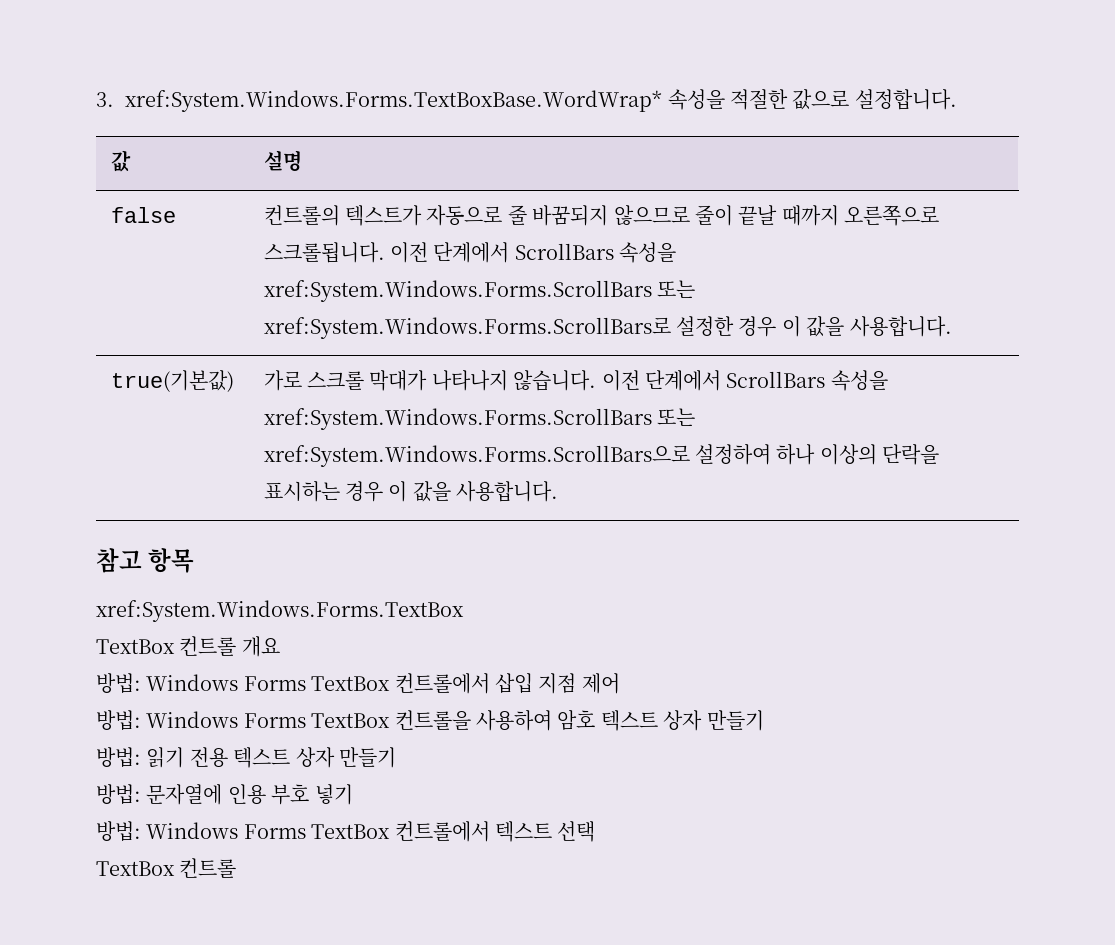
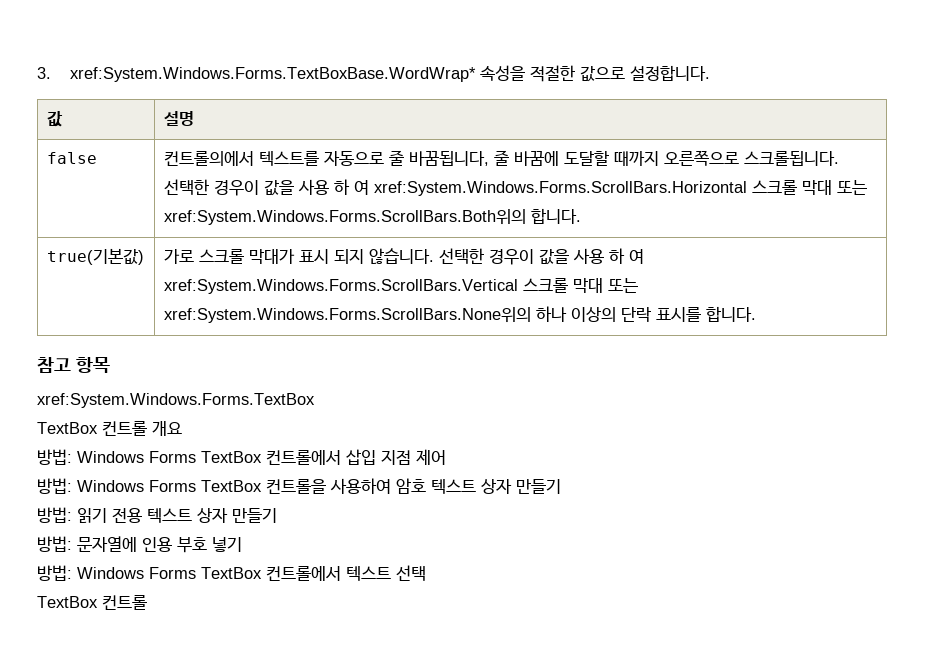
- false | 컨트롤의 텍스트가 자동으로 줄 바꿈되지 않으므로 줄이 끝날 때까지 오른쪽으로 스크롤됩니다. 이전 단계에서 ScrollBars 속성을 xref:System.Windows.Forms.ScrollBars 또는 xref:System.Windows.Forms.ScrollBars로 설정한 경우 이 값을 사용합니다.
- true(기본값) | 가로 스크롤 막대가 나타나지 않습니다. 이전 단계에서 ScrollBars 속성을 xref:System.Windows.Forms.ScrollBars 또는 xref:System.Windows.Forms.ScrollBars으로 설정하여 하나 이상의 단락을 표시하는 경우 이 값을 사용합니다.
+ false | 컨트롤의에서 텍스트를 자동으로 줄 바꿈됩니다, 줄 바꿈에 도달할 때까지 오른쪽으로 스크롤됩니다. 선택한 경우이 값을 사용 하 여 xref:System.Windows.Forms.ScrollBars.Horizontal 스크롤 막대 또는 xref:System.Windows.Forms.ScrollBars.Both위의 합니다.
+ true(기본값) | 가로 스크롤 막대가 표시 되지 않습니다. 선택한 경우이 값을 사용 하 여 xref:System.Windows.Forms.ScrollBars.Vertical 스크롤 막대 또는 xref:System.Windows.Forms.ScrollBars.None위의 하나 이상의 단락 표시를 합니다.

